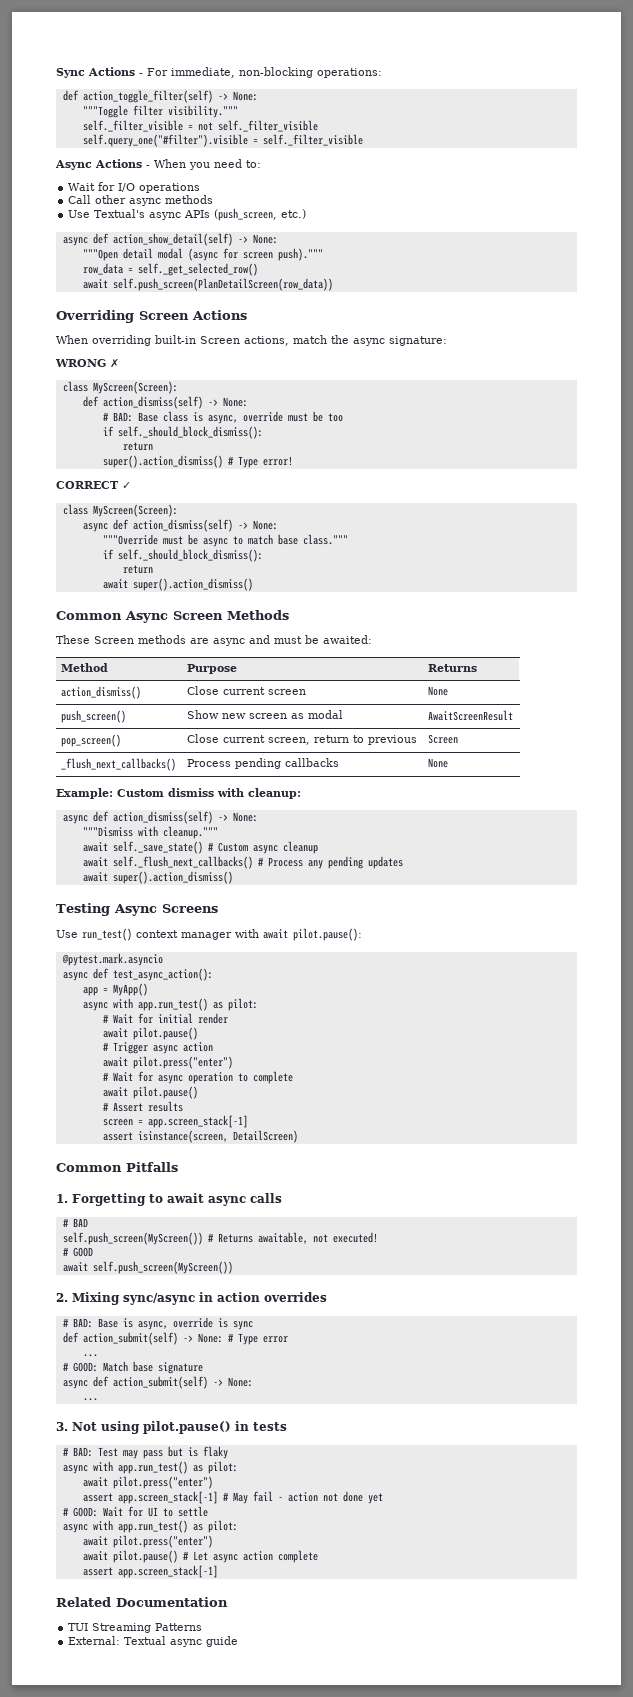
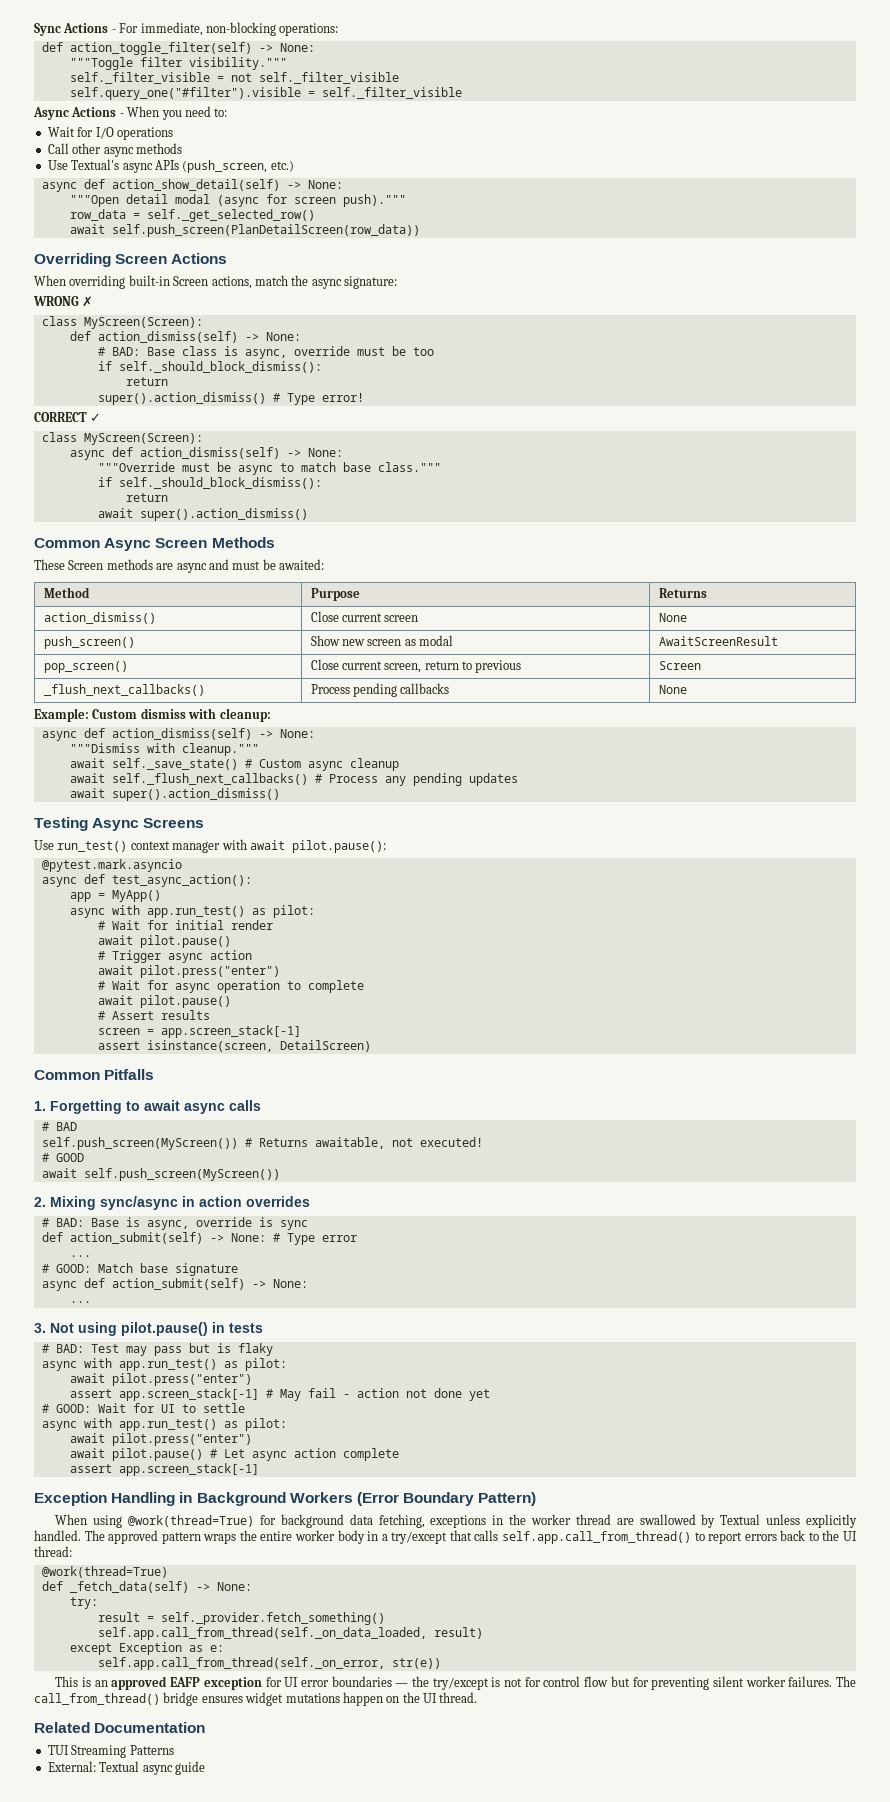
+ Exception Handling in Background Workers (Error Boundary Pattern)
+ When using @work(thread=True) for background data fetching, exceptions in the worker thread are swallowed by Textual unless explicitly handled. The approved pattern wraps the entire worker body in a try/except that calls self.app.call_from_thread() to report errors back to the UI thread:
+ @work(thread=True)
+ def _fetch_data(self) -> None:
+ try:
+ result = self._provider.fetch_something()
+ self.app.call_from_thread(self._on_data_loaded, result)
+ except Exception as e:
+ self.app.call_from_thread(self._on_error, str(e))
+ This is an approved EAFP exception for UI error boundaries — the try/except is not for control flow but for preventing silent worker failures. The call_from_thread() bridge ensures widget mutations happen on the UI thread.

